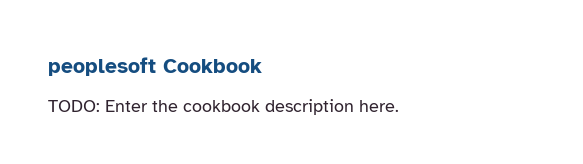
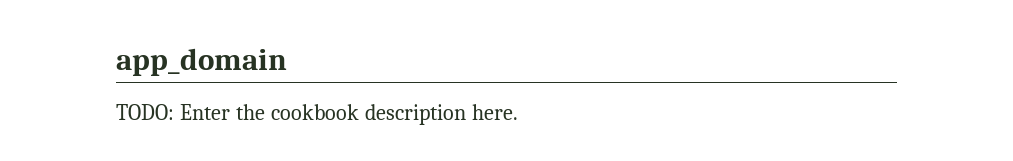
- peoplesoft Cookbook
+ app_domain

